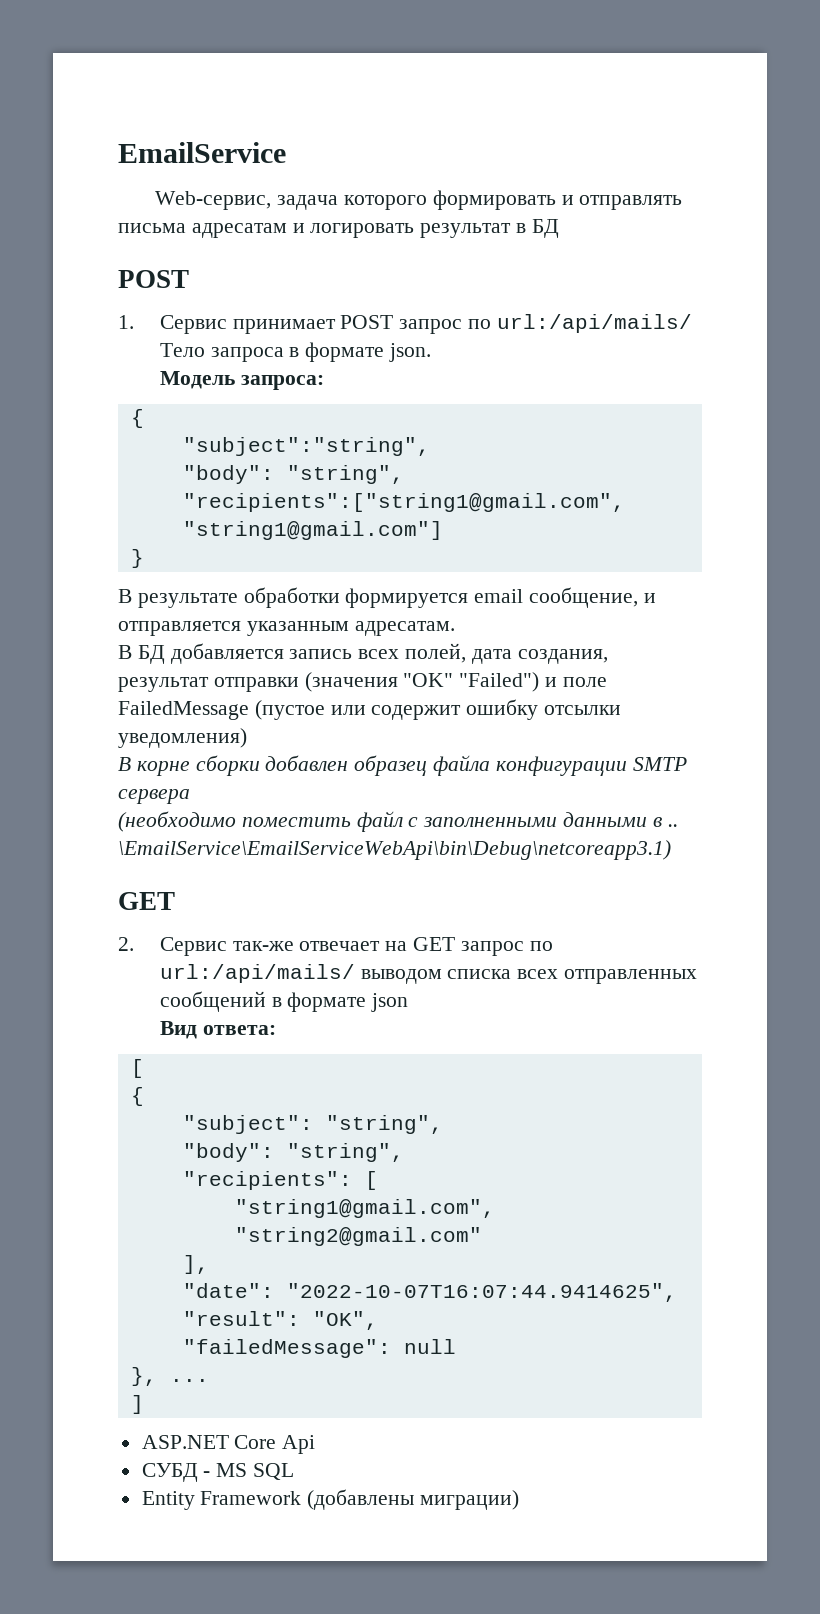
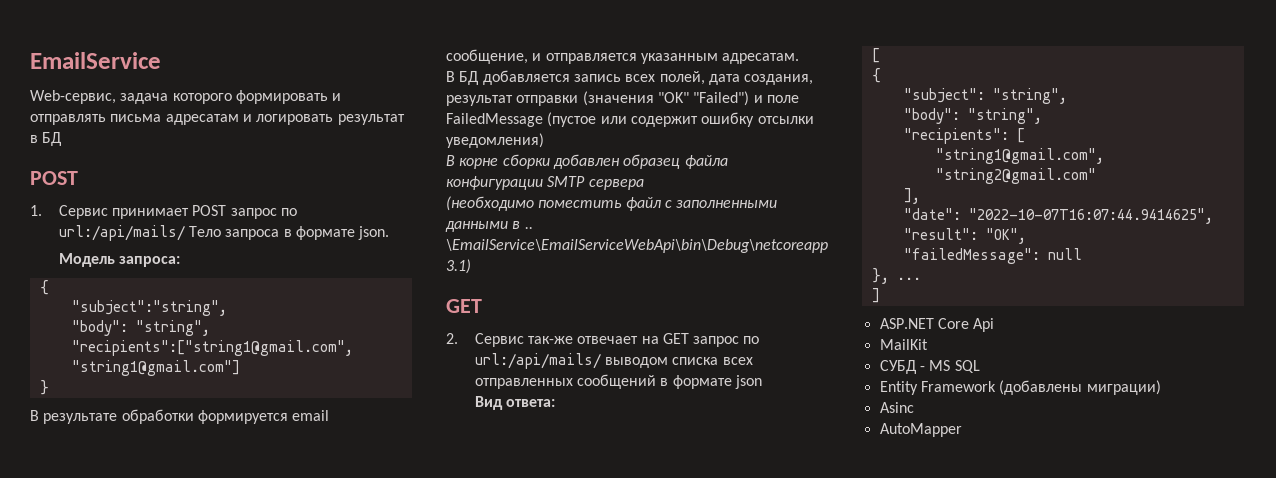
+ MailKit
+ Asinc
+ AutoMapper

